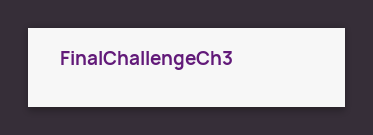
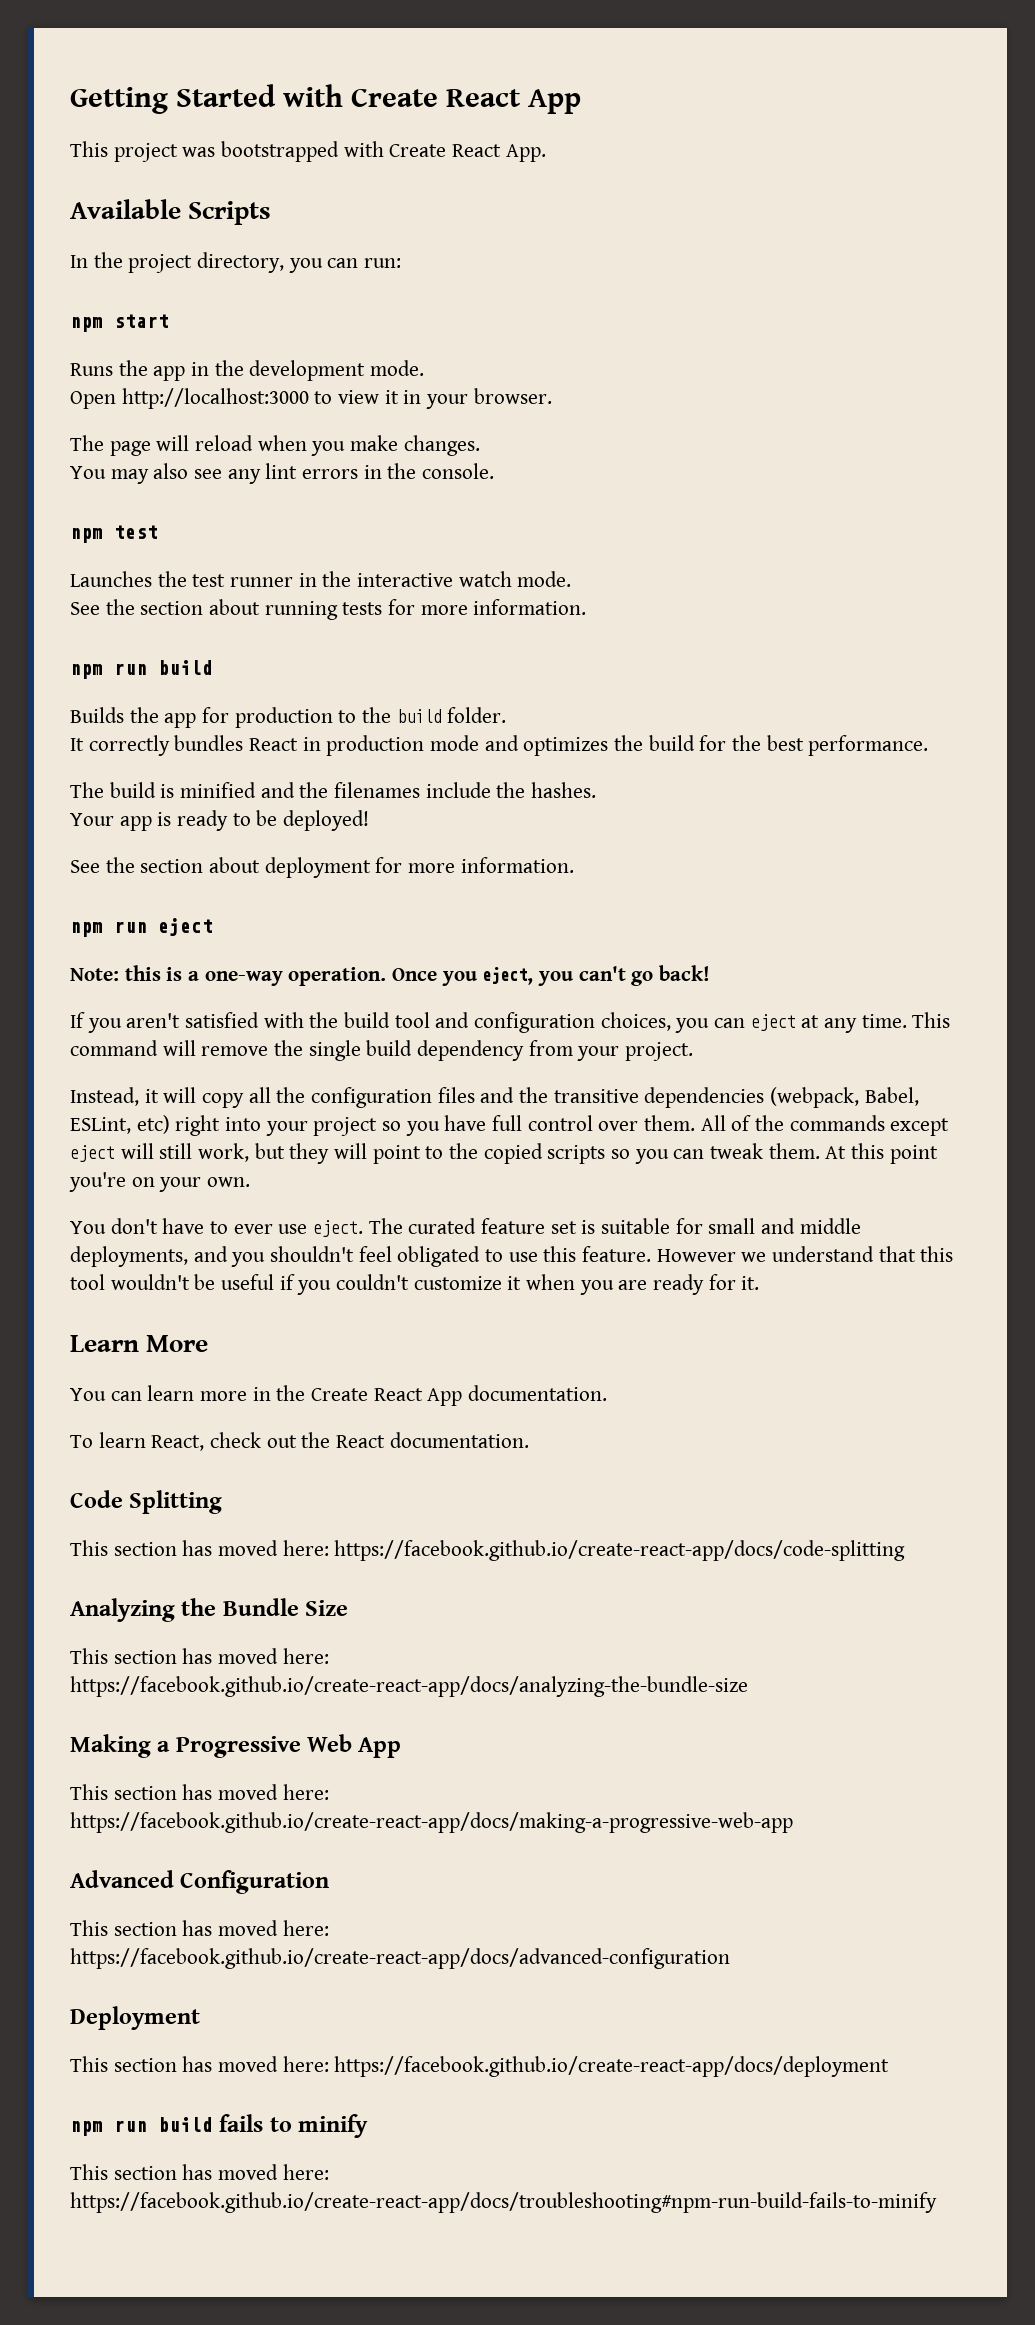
- FinalChallengeCh3
+ Getting Started with Create React App
+ This project was bootstrapped with Create React App.
+ Available Scripts
+ In the project directory, you can run:
+ npm start
+ Runs the app in the development mode.
+ Open http://localhost:3000 to view it in your browser.
+ The page will reload when you make changes.
+ You may also see any lint errors in the console.
+ npm test
+ Launches the test runner in the interactive watch mode.
+ See the section about running tests for more information.
+ npm run build
+ Builds the app for production to the build folder.
+ It correctly bundles React in production mode and optimizes the build for the best performance.
+ The build is minified and the filenames include the hashes.
+ Your app is ready to be deployed!
+ See the section about deployment for more information.
+ npm run eject
+ Note: this is a one-way operation. Once you eject, you can't go back!
+ If you aren't satisfied with the build tool and configuration choices, you can eject at any time. This command will remove the single build dependency from your project.
+ Instead, it will copy all the configuration files and the transitive dependencies (webpack, Babel, ESLint, etc) right into your project so you have full control over them. All of the commands except eject will still work, but they will point to the copied scripts so you can tweak them. At this point you're on your own.
+ You don't have to ever use eject. The curated feature set is suitable for small and middle deployments, and you shouldn't feel obligated to use this feature. However we understand that this tool wouldn't be useful if you couldn't customize it when you are ready for it.
+ Learn More
+ You can learn more in the Create React App documentation.
+ To learn React, check out the React documentation.
+ Code Splitting
+ This section has moved here: https://facebook.github.io/create-react-app/docs/code-splitting
+ Analyzing the Bundle Size
+ This section has moved here: https://facebook.github.io/create-react-app/docs/analyzing-the-bundle-size
+ Making a Progressive Web App
+ This section has moved here: https://facebook.github.io/create-react-app/docs/making-a-progressive-web-app
+ Advanced Configuration
+ This section has moved here: https://facebook.github.io/create-react-app/docs/advanced-configuration
+ Deployment
+ This section has moved here: https://facebook.github.io/create-react-app/docs/deployment
+ npm run build fails to minify
+ This section has moved here: https://facebook.github.io/create-react-app/docs/troubleshooting#npm-run-build-fails-to-minify

